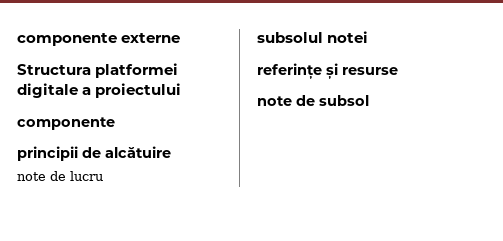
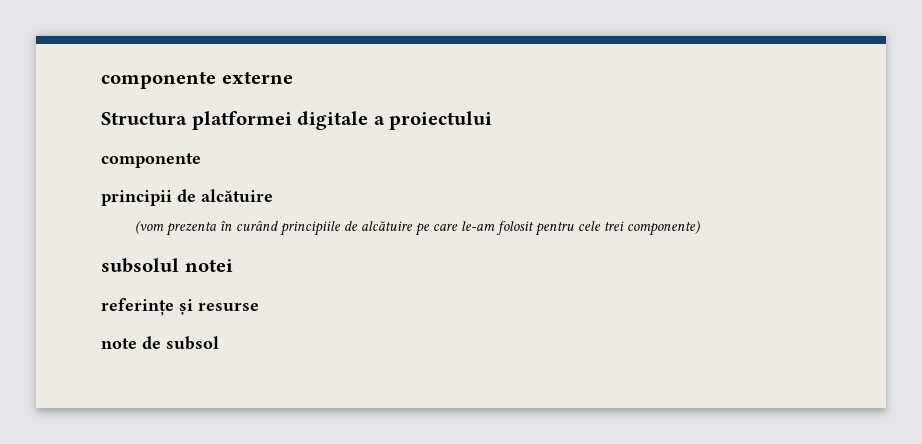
- note de lucru
+ (vom prezenta în curând principiile de alcătuire pe care le-am folosit pentru cele trei componente)

